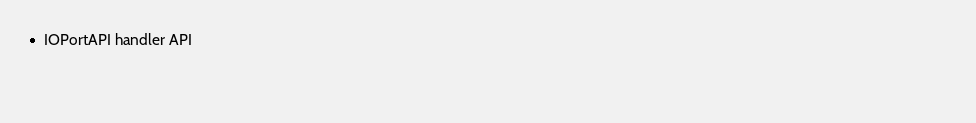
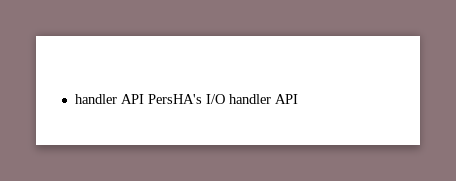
- IOPortAPI handler API
+ handler API PersHA's I/O handler API

